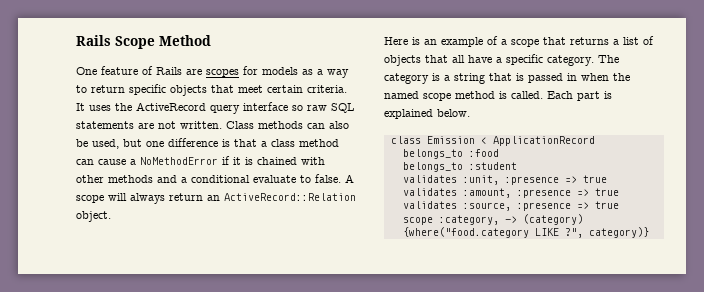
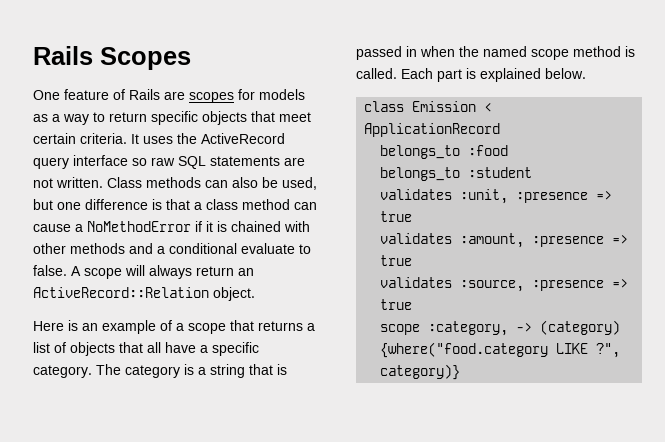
- Rails Scope Method
+ Rails Scopes

